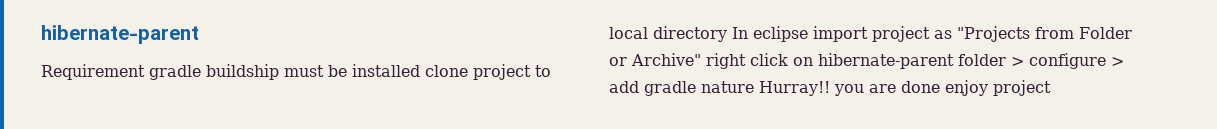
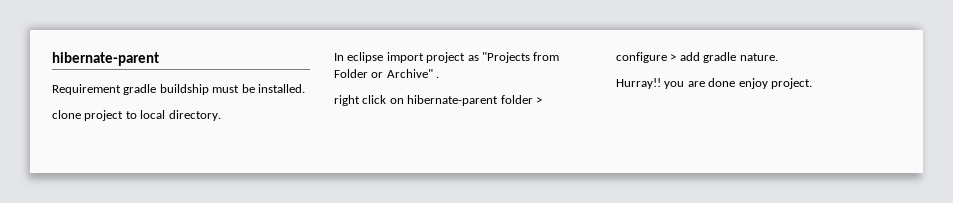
- Requirement gradle buildship must be installed clone project to local directory In eclipse import project as "Projects from Folder or Archive" right click on hibernate-parent folder > configure > add gradle nature Hurray!! you are done enjoy project
+ Requirement gradle buildship must be installed.
+ clone project to local directory.
+ In eclipse import project as "Projects from Folder or Archive" .
+ right click on hibernate-parent folder > configure > add gradle nature.
+ Hurray!! you are done enjoy project.

